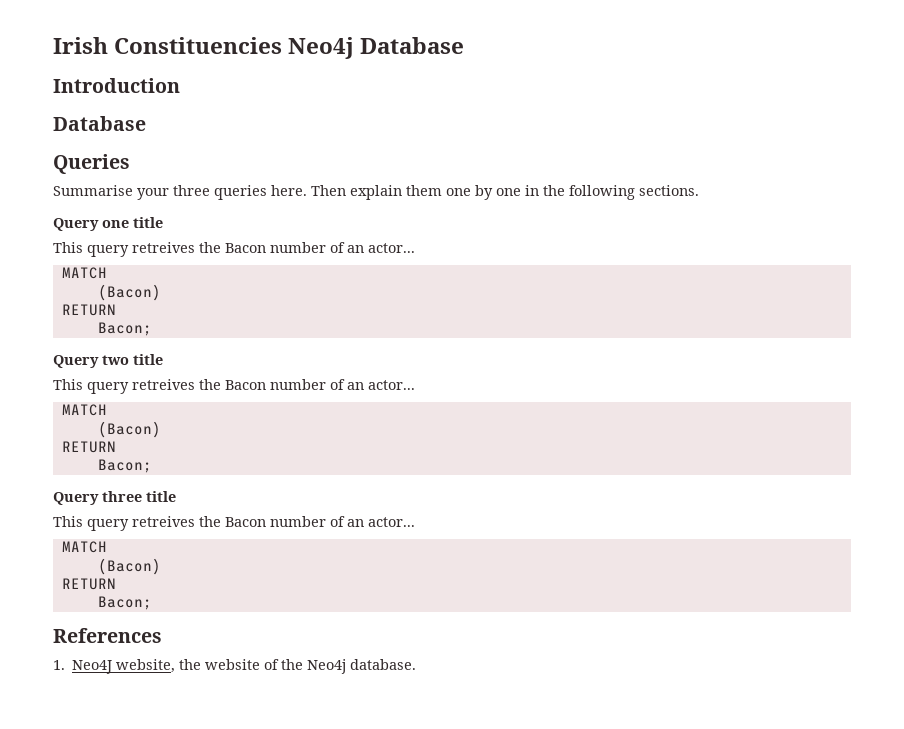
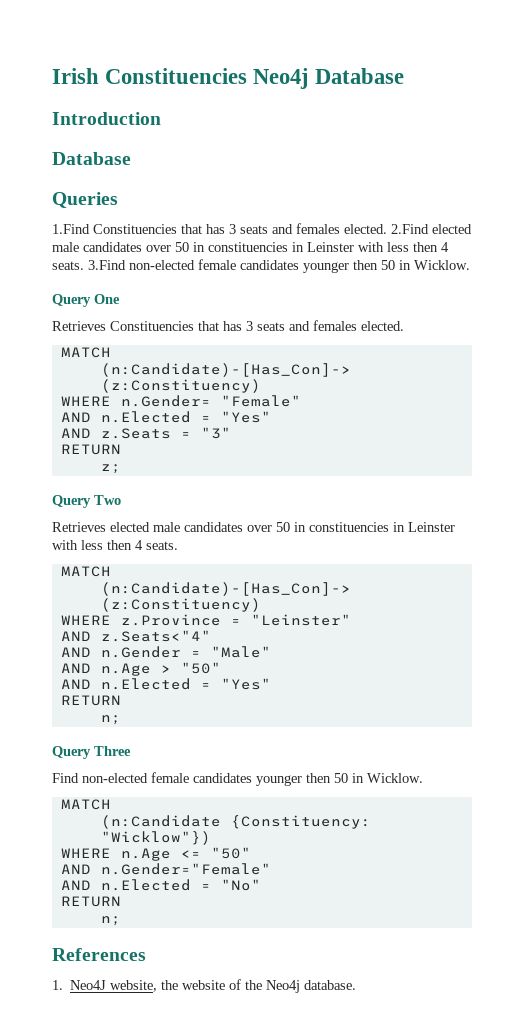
- Summarise your three queries here. Then explain them one by one in the following sections.
- Query one title
- This query retreives the Bacon number of an actor...
+ 1.Find Constituencies that has 3 seats and females elected. 2.Find elected male candidates over 50 in constituencies in Leinster with less then 4 seats. 3.Find non-elected female candidates younger then 50 in Wicklow.
+ Query One
+ Retrieves Constituencies that has 3 seats and females elected.
  MATCH
- (Bacon)
+ (n:Candidate)-[Has_Con]-> (z:Constituency)
+ WHERE n.Gender= "Female"
+ AND n.Elected = "Yes"
+ AND z.Seats = "3"
  RETURN
- Bacon;
- Query two title
- This query retreives the Bacon number of an actor...
+ z;
+ Query Two
+ Retrieves elected male candidates over 50 in constituencies in Leinster with less then 4 seats.
  MATCH
- (Bacon)
+ (n:Candidate)-[Has_Con]-> (z:Constituency)
+ WHERE z.Province = "Leinster"
+ AND z.Seats<"4"
+ AND n.Gender = "Male"
+ AND n.Age > "50"
+ AND n.Elected = "Yes"
  RETURN
- Bacon;
- Query three title
- This query retreives the Bacon number of an actor...
+ n;
+ Query Three
+ Find non-elected female candidates younger then 50 in Wicklow.
  MATCH
- (Bacon)
+ (n:Candidate {Constituency: "Wicklow"})
+ WHERE n.Age <= "50"
+ AND n.Gender="Female"
+ AND n.Elected = "No"
  RETURN
- Bacon;
+ n;

